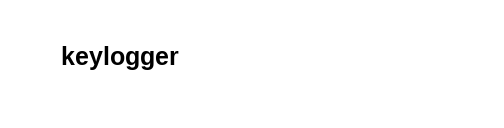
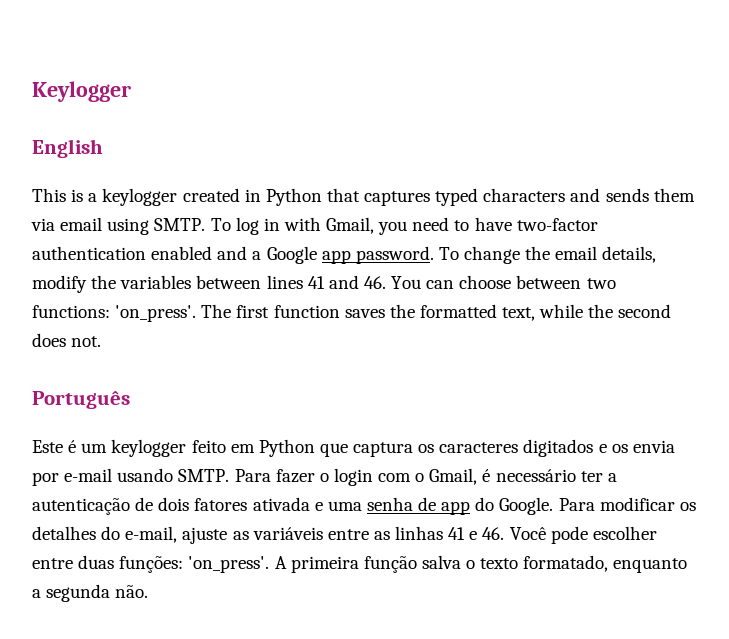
- keylogger
+ Keylogger
+ English
+ This is a keylogger created in Python that captures typed characters and sends them via email using SMTP. To log in with Gmail, you need to have two-factor authentication enabled and a Google app password. To change the email details, modify the variables between lines 41 and 46. You can choose between two functions: 'on_press'. The first function saves the formatted text, while the second does not.
+ Português
+ Este é um keylogger feito em Python que captura os caracteres digitados e os envia por e-mail usando SMTP. Para fazer o login com o Gmail, é necessário ter a autenticação de dois fatores ativada e uma senha de app do Google. Para modificar os detalhes do e-mail, ajuste as variáveis entre as linhas 41 e 46. Você pode escolher entre duas funções: 'on_press'. A primeira função salva o texto formatado, enquanto a segunda não.

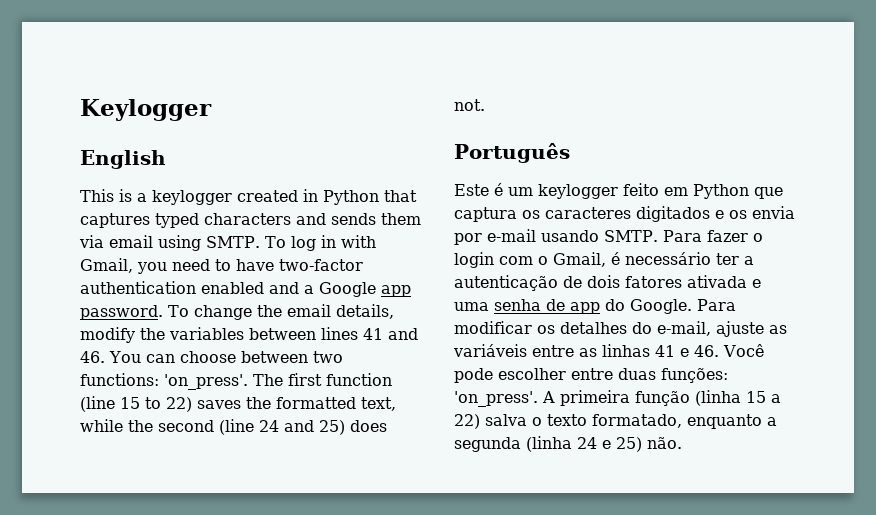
- The first function saves the formatted text, while the second does not.
+ The first function (line 15 to 22) saves the formatted text, while the second (line 24 and 25) does not.
- A primeira função salva o texto formatado, enquanto a segunda não.
+ A primeira função (linha 15 a 22) salva o texto formatado, enquanto a segunda (linha 24 e 25) não.

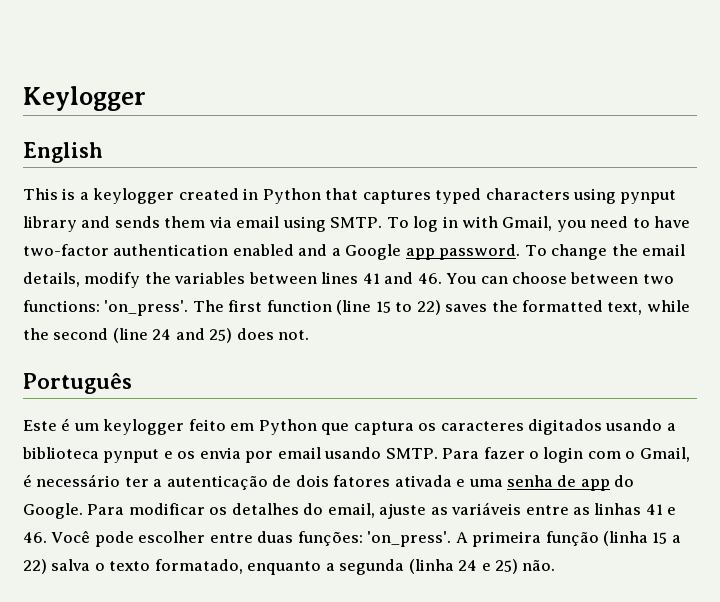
- This is a keylogger created in Python that captures typed characters and sends them via email using SMTP.
+ This is a keylogger created in Python that captures typed characters using pynput library and sends them via email using SMTP.
- Este é um keylogger feito em Python que captura os caracteres digitados e os envia por e-mail usando SMTP.
+ Este é um keylogger feito em Python que captura os caracteres digitados usando a biblioteca pynput e os envia por email usando SMTP.
- Para modificar os detalhes do e-mail, ajuste as variáveis entre as linhas 41 e 46. Você pode escolher entre duas funções: 'on_press'.
+ Para modificar os detalhes do email, ajuste as variáveis entre as linhas 41 e 46. Você pode escolher entre duas funções: 'on_press'.

